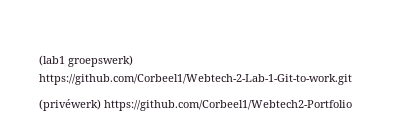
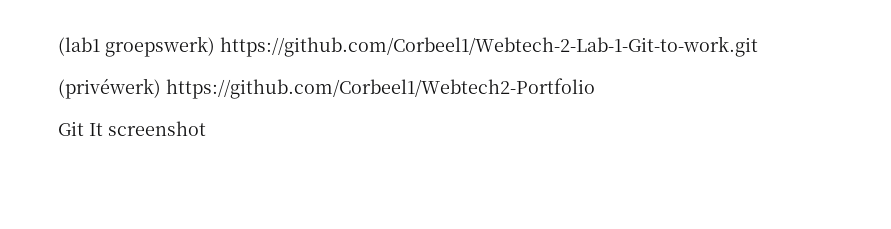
+ Git It screenshot

